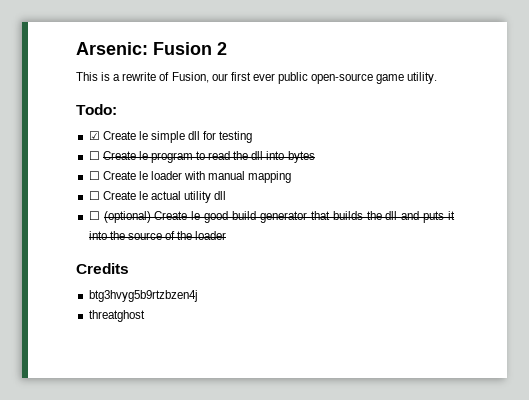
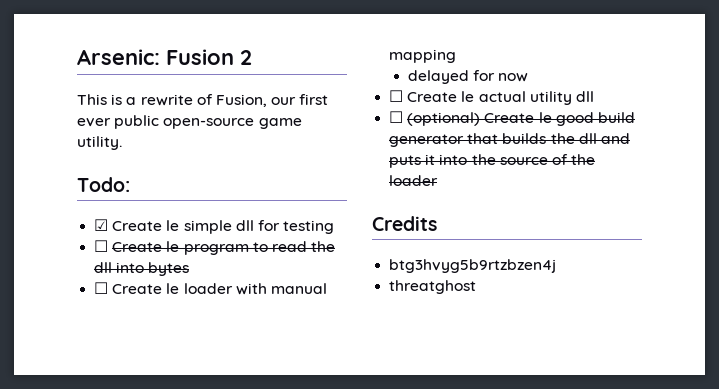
+ delayed for now

